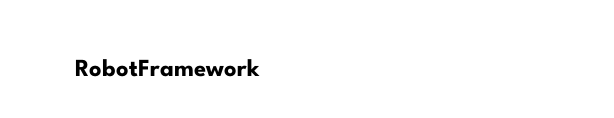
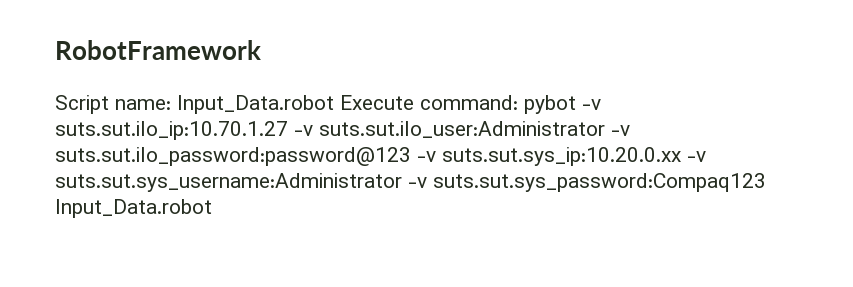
+ Script name: Input_Data.robot Execute command: pybot -v suts.sut.ilo_ip:10.70.1.27 -v suts.sut.ilo_user:Administrator -v suts.sut.ilo_password:password@123 -v suts.sut.sys_ip:10.20.0.xx -v suts.sut.sys_username:Administrator -v suts.sut.sys_password:Compaq123 Input_Data.robot

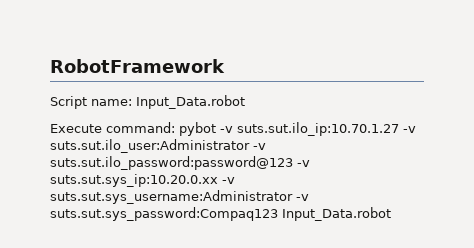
- Script name: Input_Data.robot Execute command: pybot -v suts.sut.ilo_ip:10.70.1.27 -v suts.sut.ilo_user:Administrator -v suts.sut.ilo_password:password@123 -v suts.sut.sys_ip:10.20.0.xx -v suts.sut.sys_username:Administrator -v suts.sut.sys_password:Compaq123 Input_Data.robot
+ Script name: Input_Data.robot
+ Execute command: pybot -v suts.sut.ilo_ip:10.70.1.27 -v suts.sut.ilo_user:Administrator -v suts.sut.ilo_password:password@123 -v suts.sut.sys_ip:10.20.0.xx -v suts.sut.sys_username:Administrator -v suts.sut.sys_password:Compaq123 Input_Data.robot

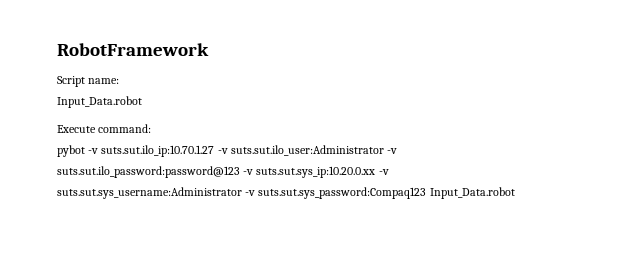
- Script name: Input_Data.robot
+ Script name:
+ Input_Data.robot
- Execute command: pybot -v suts.sut.ilo_ip:10.70.1.27 -v suts.sut.ilo_user:Administrator -v suts.sut.ilo_password:password@123 -v suts.sut.sys_ip:10.20.0.xx -v suts.sut.sys_username:Administrator -v suts.sut.sys_password:Compaq123 Input_Data.robot
+ Execute command:
+ pybot -v suts.sut.ilo_ip:10.70.1.27 -v suts.sut.ilo_user:Administrator -v suts.sut.ilo_password:password@123 -v suts.sut.sys_ip:10.20.0.xx -v suts.sut.sys_username:Administrator -v suts.sut.sys_password:Compaq123 Input_Data.robot

